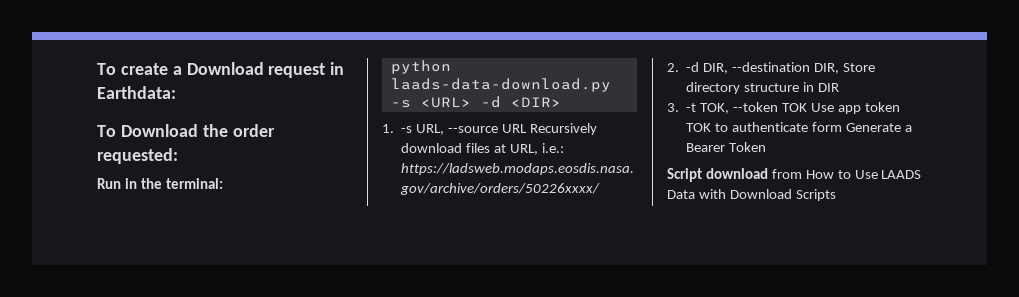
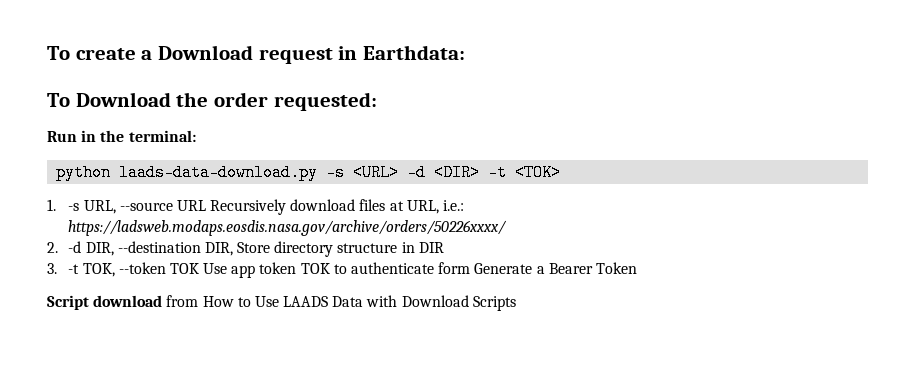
- python laads-data-download.py -s <URL> -d <DIR>
+ python laads-data-download.py -s <URL> -d <DIR> -t <TOK>

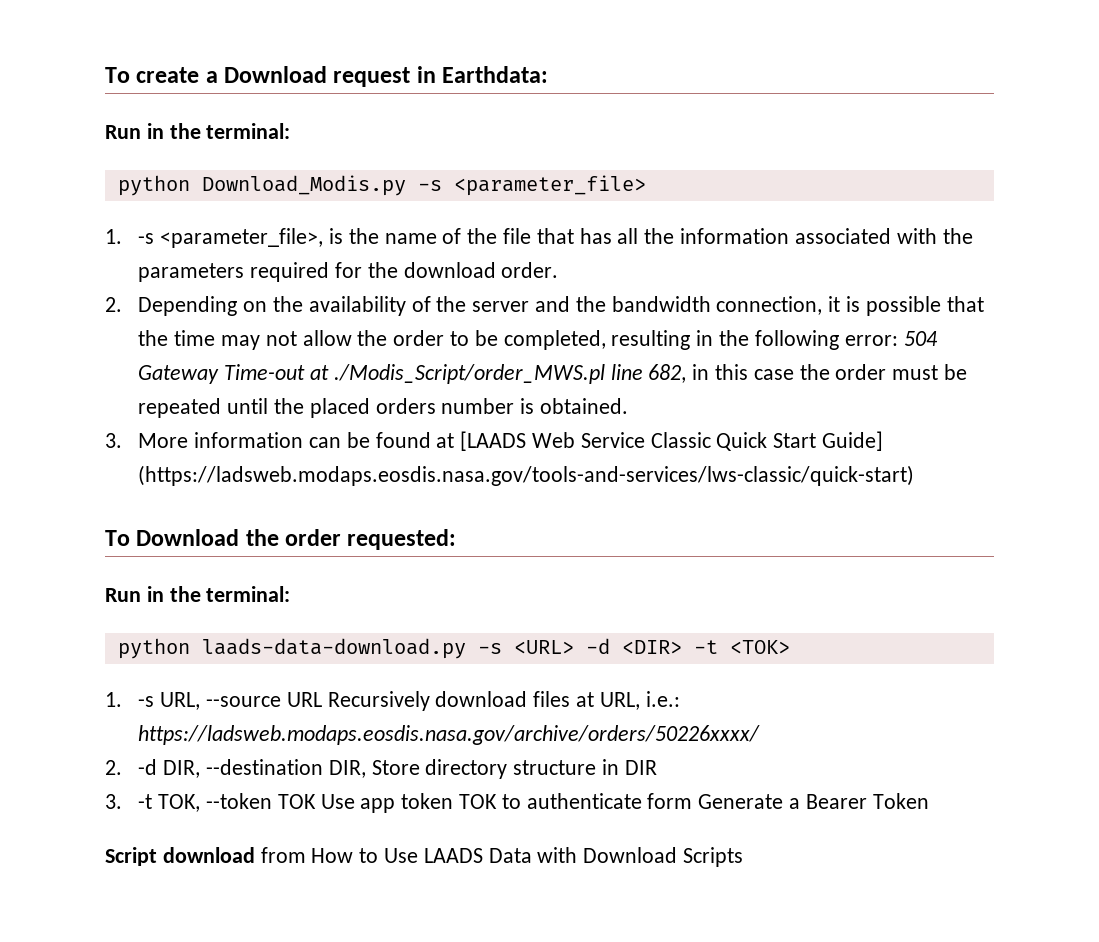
  To create a Download request in Earthdata:
+ Run in the terminal:
+ python Download_Modis.py -s <parameter_file>
+ 1. -s <parameter_file>, is the name of the file that has all the information associated with the parameters required for the download order.
+ 2. Depending on the availability of the server and the bandwidth connection, it is possible that the time may not allow the order to be completed, resulting in the following error: 504 Gateway Time-out at ./Modis_Script/order_MWS.pl line 682, in this case the order must be repeated until the placed orders number is obtained.
+ 3. More information can be found at [LAADS Web Service Classic Quick Start Guide] (https://ladsweb.modaps.eosdis.nasa.gov/tools-and-services/lws-classic/quick-start)

